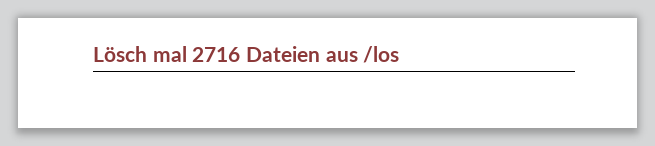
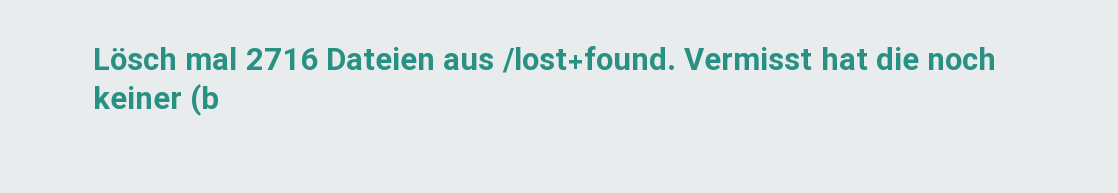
- Lösch mal 2716 Dateien aus /los
+ Lösch mal 2716 Dateien aus /lost+found. Vermisst hat die noch keiner (b

